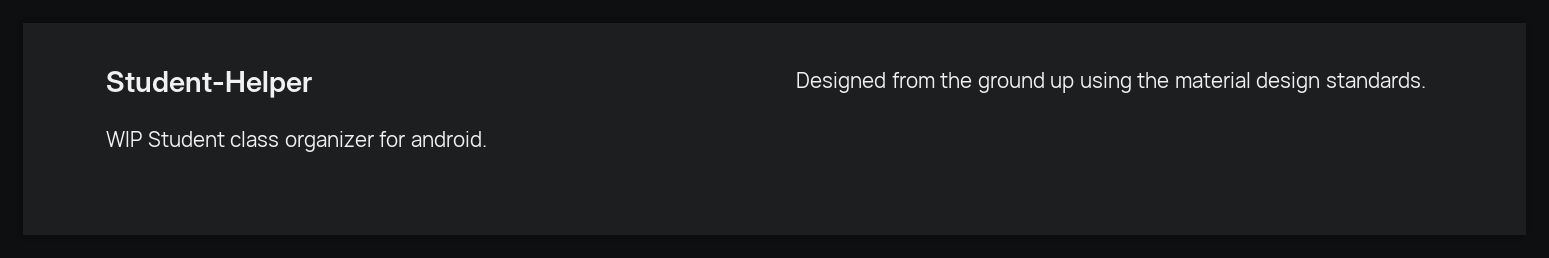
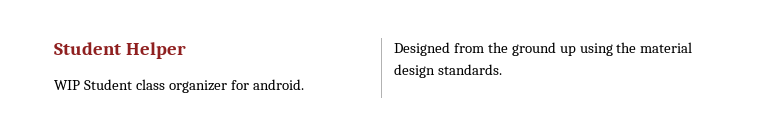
- Student-Helper
+ Student Helper

